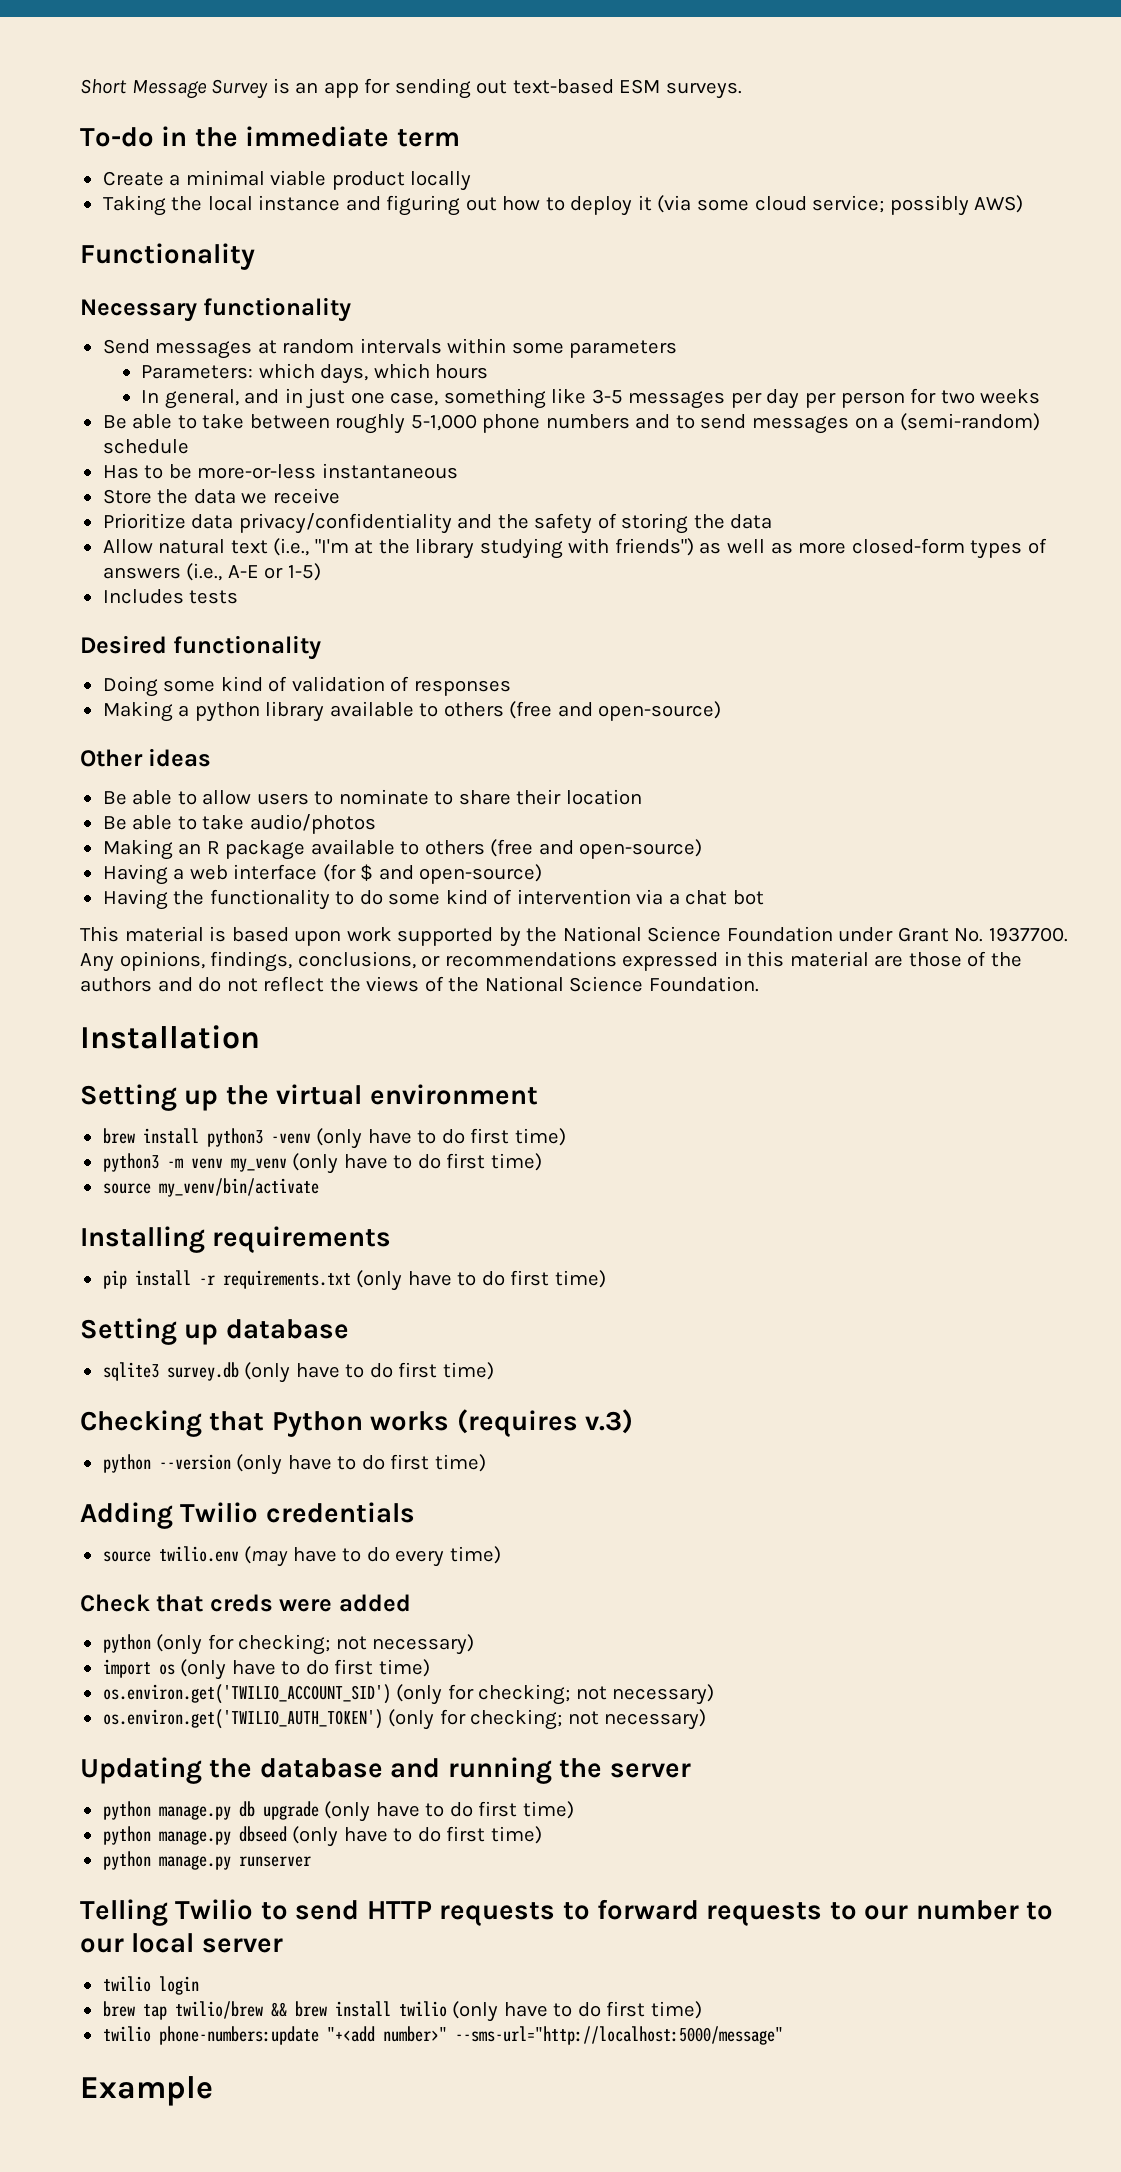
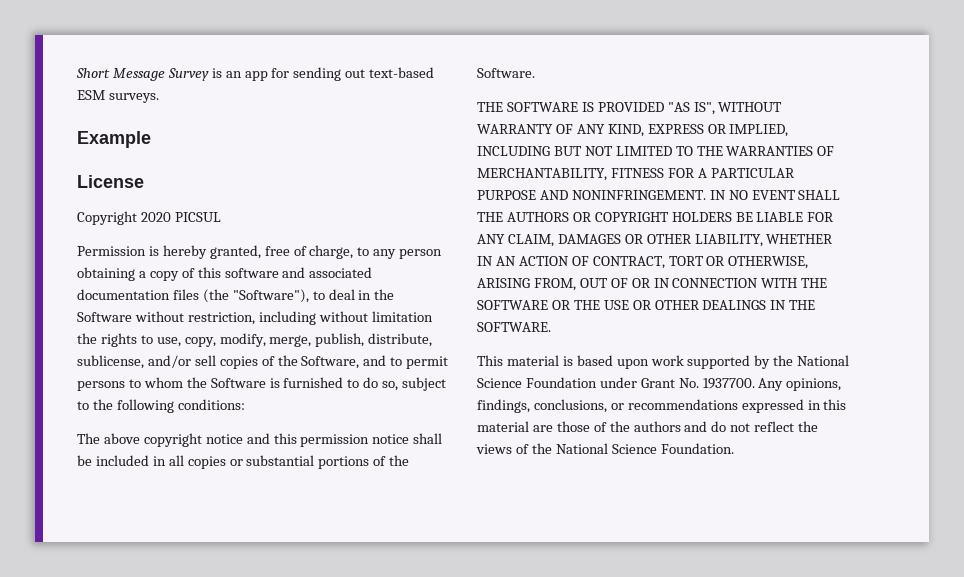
- To-do in the immediate term
- Create a minimal viable product locally
- Taking the local instance and figuring out how to deploy it (via some cloud service; possibly AWS)
- Functionality
- Necessary functionality
- Send messages at random intervals within some parameters
- Parameters: which days, which hours
- In general, and in just one case, something like 3-5 messages per day per person for two weeks
- Be able to take between roughly 5-1,000 phone numbers and to send messages on a (semi-random) schedule
- Has to be more-or-less instantaneous
- Store the data we receive
- Prioritize data privacy/confidentiality and the safety of storing the data
- Allow natural text (i.e., "I'm at the library studying with friends") as well as more closed-form types of answers (i.e., A-E or 1-5)
- Includes tests
- Desired functionality
- Doing some kind of validation of responses
- Making a python library available to others (free and open-source)
- Other ideas
- Be able to allow users to nominate to share their location
- Be able to take audio/photos
- Making an R package available to others (free and open-source)
- Having a web interface (for $ and open-source)
- Having the functionality to do some kind of intervention via a chat bot
+ Example
+ License
+ Copyright 2020 PICSUL
+ Permission is hereby granted, free of charge, to any person obtaining a copy of this software and associated documentation files (the "Software"), to deal in the Software without restriction, including without limitation the rights to use, copy, modify, merge, publish, distribute, sublicense, and/or sell copies of the Software, and to permit persons to whom the Software is furnished to do so, subject to the following conditions:
+ The above copyright notice and this permission notice shall be included in all copies or substantial portions of the Software.
+ THE SOFTWARE IS PROVIDED "AS IS", WITHOUT WARRANTY OF ANY KIND, EXPRESS OR IMPLIED, INCLUDING BUT NOT LIMITED TO THE WARRANTIES OF MERCHANTABILITY, FITNESS FOR A PARTICULAR PURPOSE AND NONINFRINGEMENT. IN NO EVENT SHALL THE AUTHORS OR COPYRIGHT HOLDERS BE LIABLE FOR ANY CLAIM, DAMAGES OR OTHER LIABILITY, WHETHER IN AN ACTION OF CONTRACT, TORT OR OTHERWISE, ARISING FROM, OUT OF OR IN CONNECTION WITH THE SOFTWARE OR THE USE OR OTHER DEALINGS IN THE SOFTWARE.
- Installation
- Setting up the virtual environment
- brew install python3 -venv (only have to do first time)
- python3 -m venv my_venv (only have to do first time)
- source my_venv/bin/activate
- Installing requirements
- pip install -r requirements.txt (only have to do first time)
- Setting up database
- sqlite3 survey.db (only have to do first time)
- Checking that Python works (requires v.3)
- python --version (only have to do first time)
- Adding Twilio credentials
- source twilio.env (may have to do every time)
- Check that creds were added
- python (only for checking; not necessary)
- import os (only have to do first time)
- os.environ.get('TWILIO_ACCOUNT_SID') (only for checking; not necessary)
- os.environ.get('TWILIO_AUTH_TOKEN') (only for checking; not necessary)
- Updating the database and running the server
- python manage.py db upgrade (only have to do first time)
- python manage.py dbseed (only have to do first time)
- python manage.py runserver
- Telling Twilio to send HTTP requests to forward requests to our number to our local server
- twilio login
- brew tap twilio/brew && brew install twilio (only have to do first time)
- twilio phone-numbers:update "+<add number>" --sms-url="http://localhost:5000/message"
- Example

